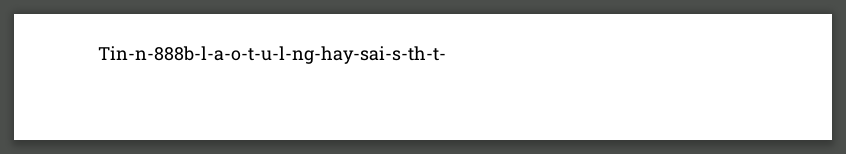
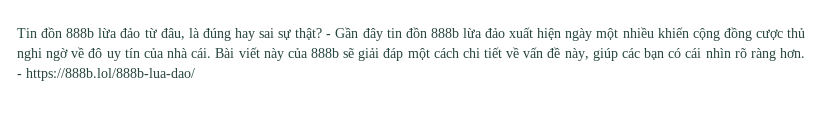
- Tin-n-888b-l-a-o-t-u-l-ng-hay-sai-s-th-t-
+ Tin đồn 888b lừa đảo từ đâu, là đúng hay sai sự thật? - Gần đây tin đồn 888b lừa đảo xuất hiện ngày một nhiều khiến cộng đồng cược thủ nghi ngờ về đô uy tín của nhà cái. Bài viết này của 888b sẽ giải đáp một cách chi tiết về vấn đề này, giúp các bạn có cái nhìn rõ ràng hơn. - https://888b.lol/888b-lua-dao/

